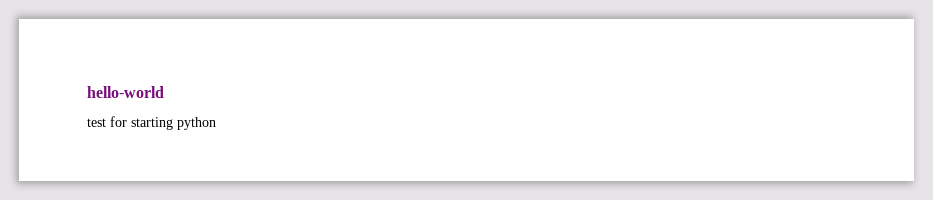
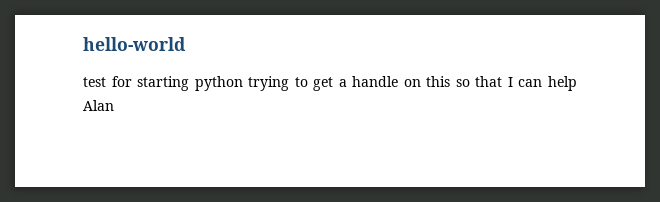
- test for starting python
+ test for starting python trying to get a handle on this so that I can help Alan

